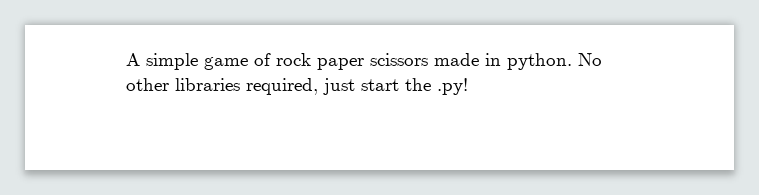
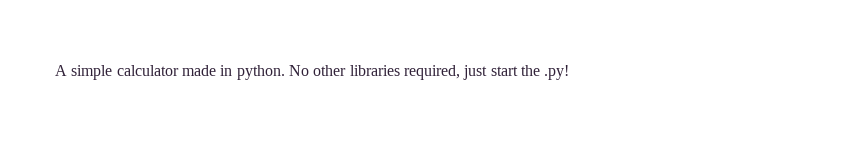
- A simple game of rock paper scissors made in python.
+ A simple calculator made in python.

